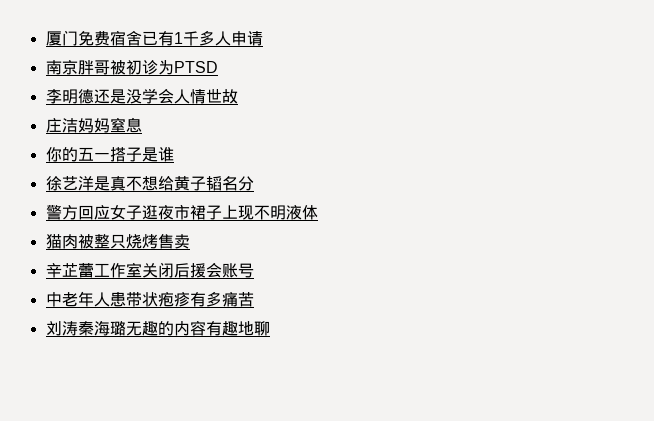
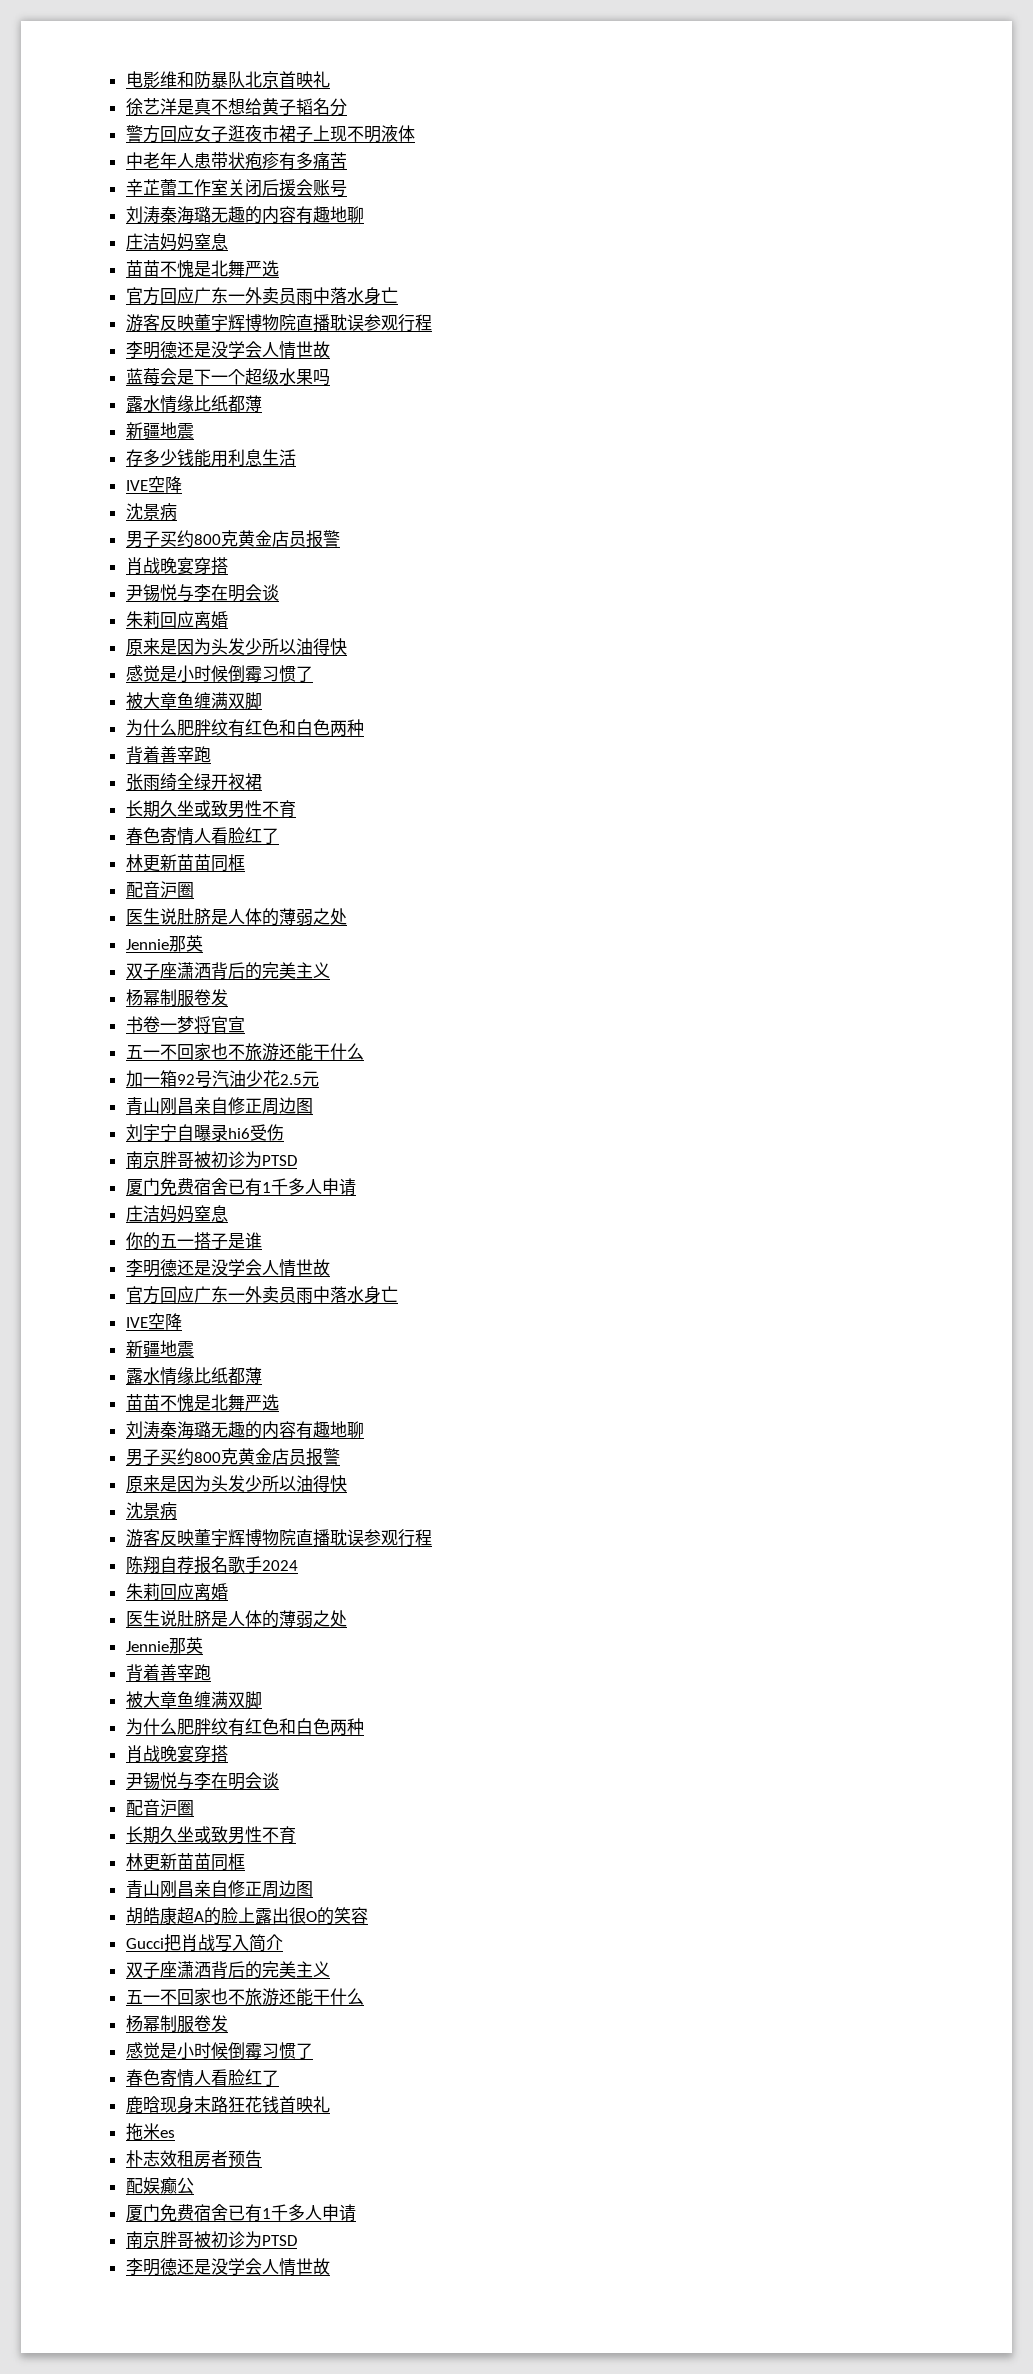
+ 电影维和防暴队北京首映礼
+ 徐艺洋是真不想给黄子韬名分
+ 警方回应女子逛夜市裙子上现不明液体
+ 中老年人患带状疱疹有多痛苦
+ 辛芷蕾工作室关闭后援会账号
+ 刘涛秦海璐无趣的内容有趣地聊
+ 庄洁妈妈窒息
+ 苗苗不愧是北舞严选
+ 官方回应广东一外卖员雨中落水身亡
+ 游客反映董宇辉博物院直播耽误参观行程
+ 李明德还是没学会人情世故
+ 蓝莓会是下一个超级水果吗
+ 露水情缘比纸都薄
+ 新疆地震
+ 存多少钱能用利息生活
+ IVE空降
+ 沈景病
+ 男子买约800克黄金店员报警
+ 肖战晚宴穿搭
+ 尹锡悦与李在明会谈
+ 朱莉回应离婚
+ 原来是因为头发少所以油得快
+ 感觉是小时候倒霉习惯了
+ 被大章鱼缠满双脚
+ 为什么肥胖纹有红色和白色两种
+ 背着善宰跑
+ 张雨绮全绿开衩裙
+ 长期久坐或致男性不育
+ 春色寄情人看脸红了
+ 林更新苗苗同框
+ 配音沪圈
+ 医生说肚脐是人体的薄弱之处
+ Jennie那英
+ 双子座潇洒背后的完美主义
+ 杨幂制服卷发
+ 书卷一梦将官宣
+ 五一不回家也不旅游还能干什么
+ 加一箱92号汽油少花2.5元
+ 青山刚昌亲自修正周边图
+ 刘宇宁自曝录hi6受伤
+ 南京胖哥被初诊为PTSD
+ 厦门免费宿舍已有1千多人申请
+ 庄洁妈妈窒息
+ 你的五一搭子是谁
+ 李明德还是没学会人情世故
+ 官方回应广东一外卖员雨中落水身亡
+ IVE空降
+ 新疆地震
+ 露水情缘比纸都薄
+ 苗苗不愧是北舞严选
+ 刘涛秦海璐无趣的内容有趣地聊
+ 男子买约800克黄金店员报警
+ 原来是因为头发少所以油得快
+ 沈景病
+ 游客反映董宇辉博物院直播耽误参观行程
+ 陈翔自荐报名歌手2024
+ 朱莉回应离婚
+ 医生说肚脐是人体的薄弱之处
+ Jennie那英
+ 背着善宰跑
+ 被大章鱼缠满双脚
+ 为什么肥胖纹有红色和白色两种
+ 肖战晚宴穿搭
+ 尹锡悦与李在明会谈
+ 配音沪圈
+ 长期久坐或致男性不育
+ 林更新苗苗同框
+ 青山刚昌亲自修正周边图
+ 胡皓康超A的脸上露出很O的笑容
+ Gucci把肖战写入简介
+ 双子座潇洒背后的完美主义
+ 五一不回家也不旅游还能干什么
+ 杨幂制服卷发
+ 感觉是小时候倒霉习惯了
+ 春色寄情人看脸红了
+ 鹿晗现身末路狂花钱首映礼
+ 拖米es
+ 朴志效租房者预告
+ 配娱癫公
- 庄洁妈妈窒息
- 你的五一搭子是谁
- 徐艺洋是真不想给黄子韬名分
- 警方回应女子逛夜市裙子上现不明液体
- 猫肉被整只烧烤售卖
- 辛芷蕾工作室关闭后援会账号
- 中老年人患带状疱疹有多痛苦
- 刘涛秦海璐无趣的内容有趣地聊

